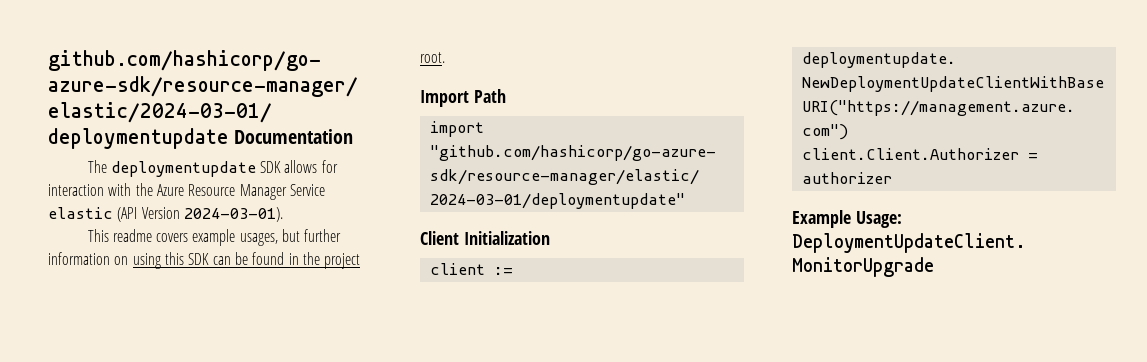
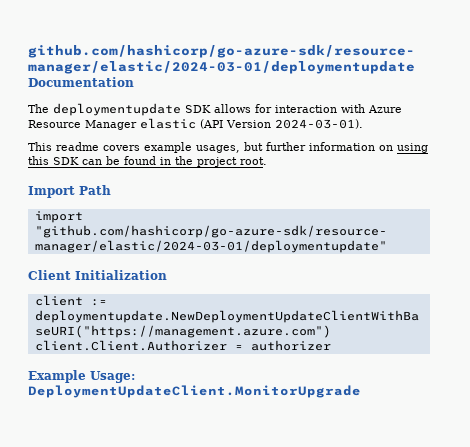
- The deploymentupdate SDK allows for interaction with the Azure Resource Manager Service elastic (API Version 2024-03-01).
+ The deploymentupdate SDK allows for interaction with Azure Resource Manager elastic (API Version 2024-03-01).

